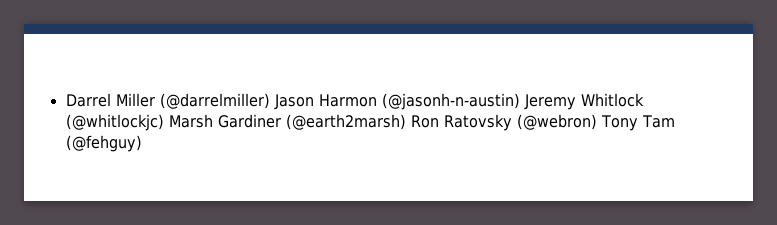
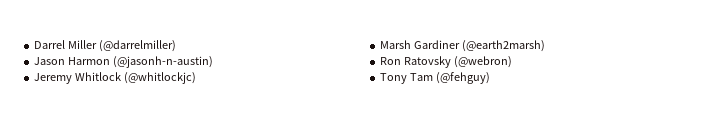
- Darrel Miller (@darrelmiller) Jason Harmon (@jasonh-n-austin) Jeremy Whitlock (@whitlockjc) Marsh Gardiner (@earth2marsh) Ron Ratovsky (@webron) Tony Tam (@fehguy)
+ Darrel Miller (@darrelmiller)
+ Jason Harmon (@jasonh-n-austin)
+ Jeremy Whitlock (@whitlockjc)
+ Marsh Gardiner (@earth2marsh)
+ Ron Ratovsky (@webron)
+ Tony Tam (@fehguy)

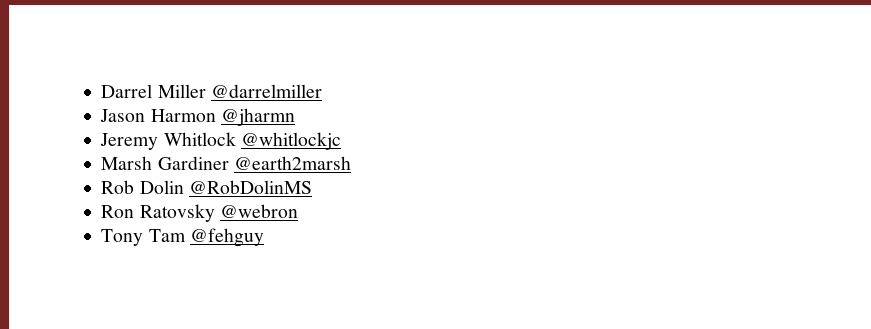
- Darrel Miller (@darrelmiller)
+ Darrel Miller @darrelmiller
- Jason Harmon (@jasonh-n-austin)
+ Jason Harmon @jharmn
- Jeremy Whitlock (@whitlockjc)
+ Jeremy Whitlock @whitlockjc
- Marsh Gardiner (@earth2marsh)
+ Marsh Gardiner @earth2marsh
+ Rob Dolin @RobDolinMS
- Ron Ratovsky (@webron)
+ Ron Ratovsky @webron
- Tony Tam (@fehguy)
+ Tony Tam @fehguy

